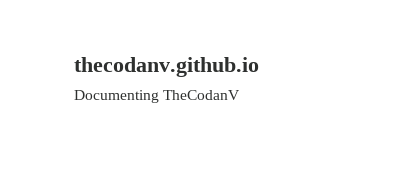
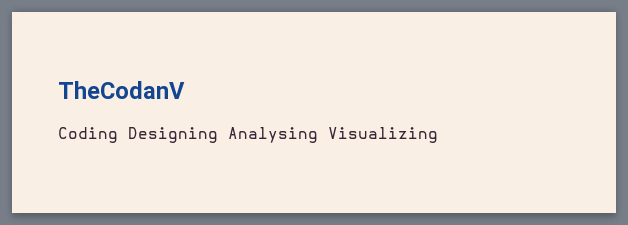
- thecodanv.github.io
- Documenting TheCodanV
+ TheCodanV
+ Coding Designing Analysing Visualizing

